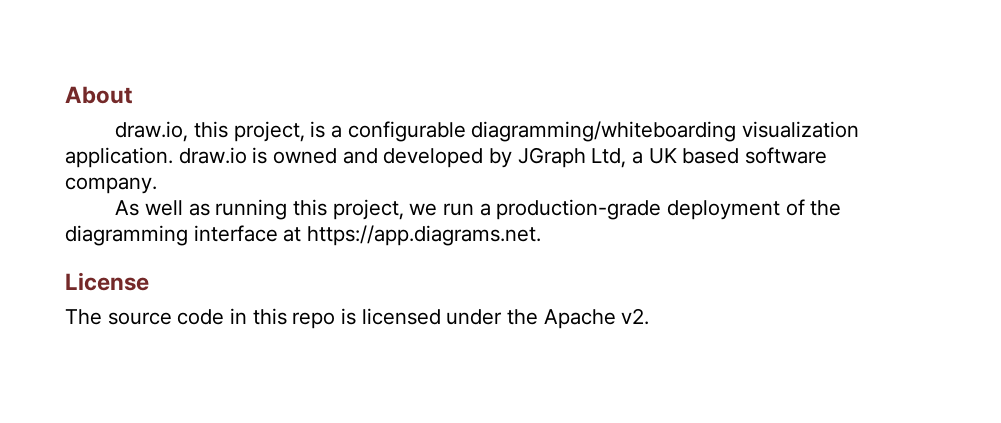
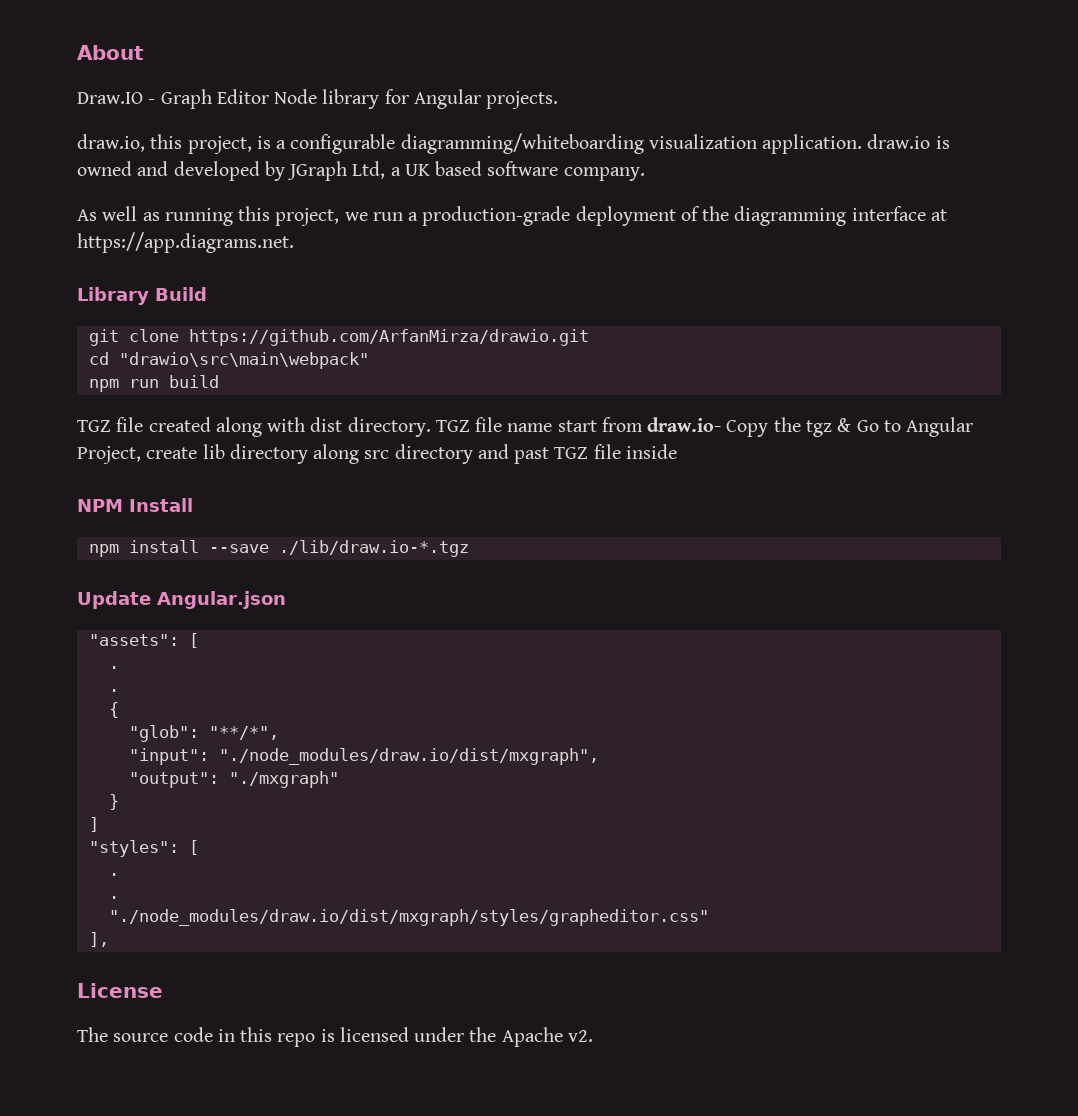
+ Draw.IO - Graph Editor Node library for Angular projects.
+ Library Build
+ git clone https://github.com/ArfanMirza/drawio.git
+ cd "drawio\src\main\webpack"
+ npm run build
+ TGZ file created along with dist directory. TGZ file name start from draw.io- Copy the tgz & Go to Angular Project, create lib directory along src directory and past TGZ file inside
+ NPM Install
+ npm install --save ./lib/draw.io-*.tgz
+ Update Angular.json
+ "assets": [
+ .
+ .
+ {
+ "glob": "**/*",
+ "input": "./node_modules/draw.io/dist/mxgraph",
+ "output": "./mxgraph"
+ }
+ ]
+ "styles": [
+ .
+ .
+ "./node_modules/draw.io/dist/mxgraph/styles/grapheditor.css"
+ ],

